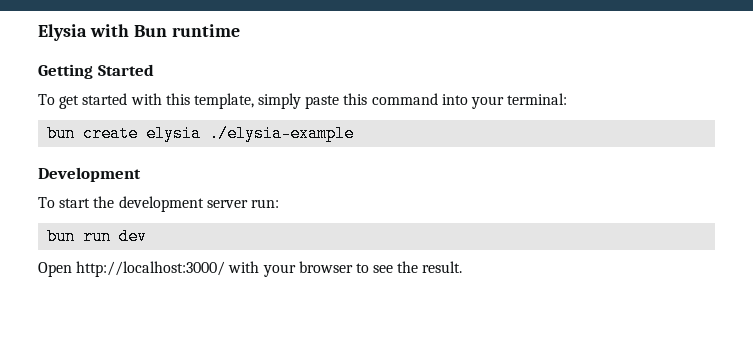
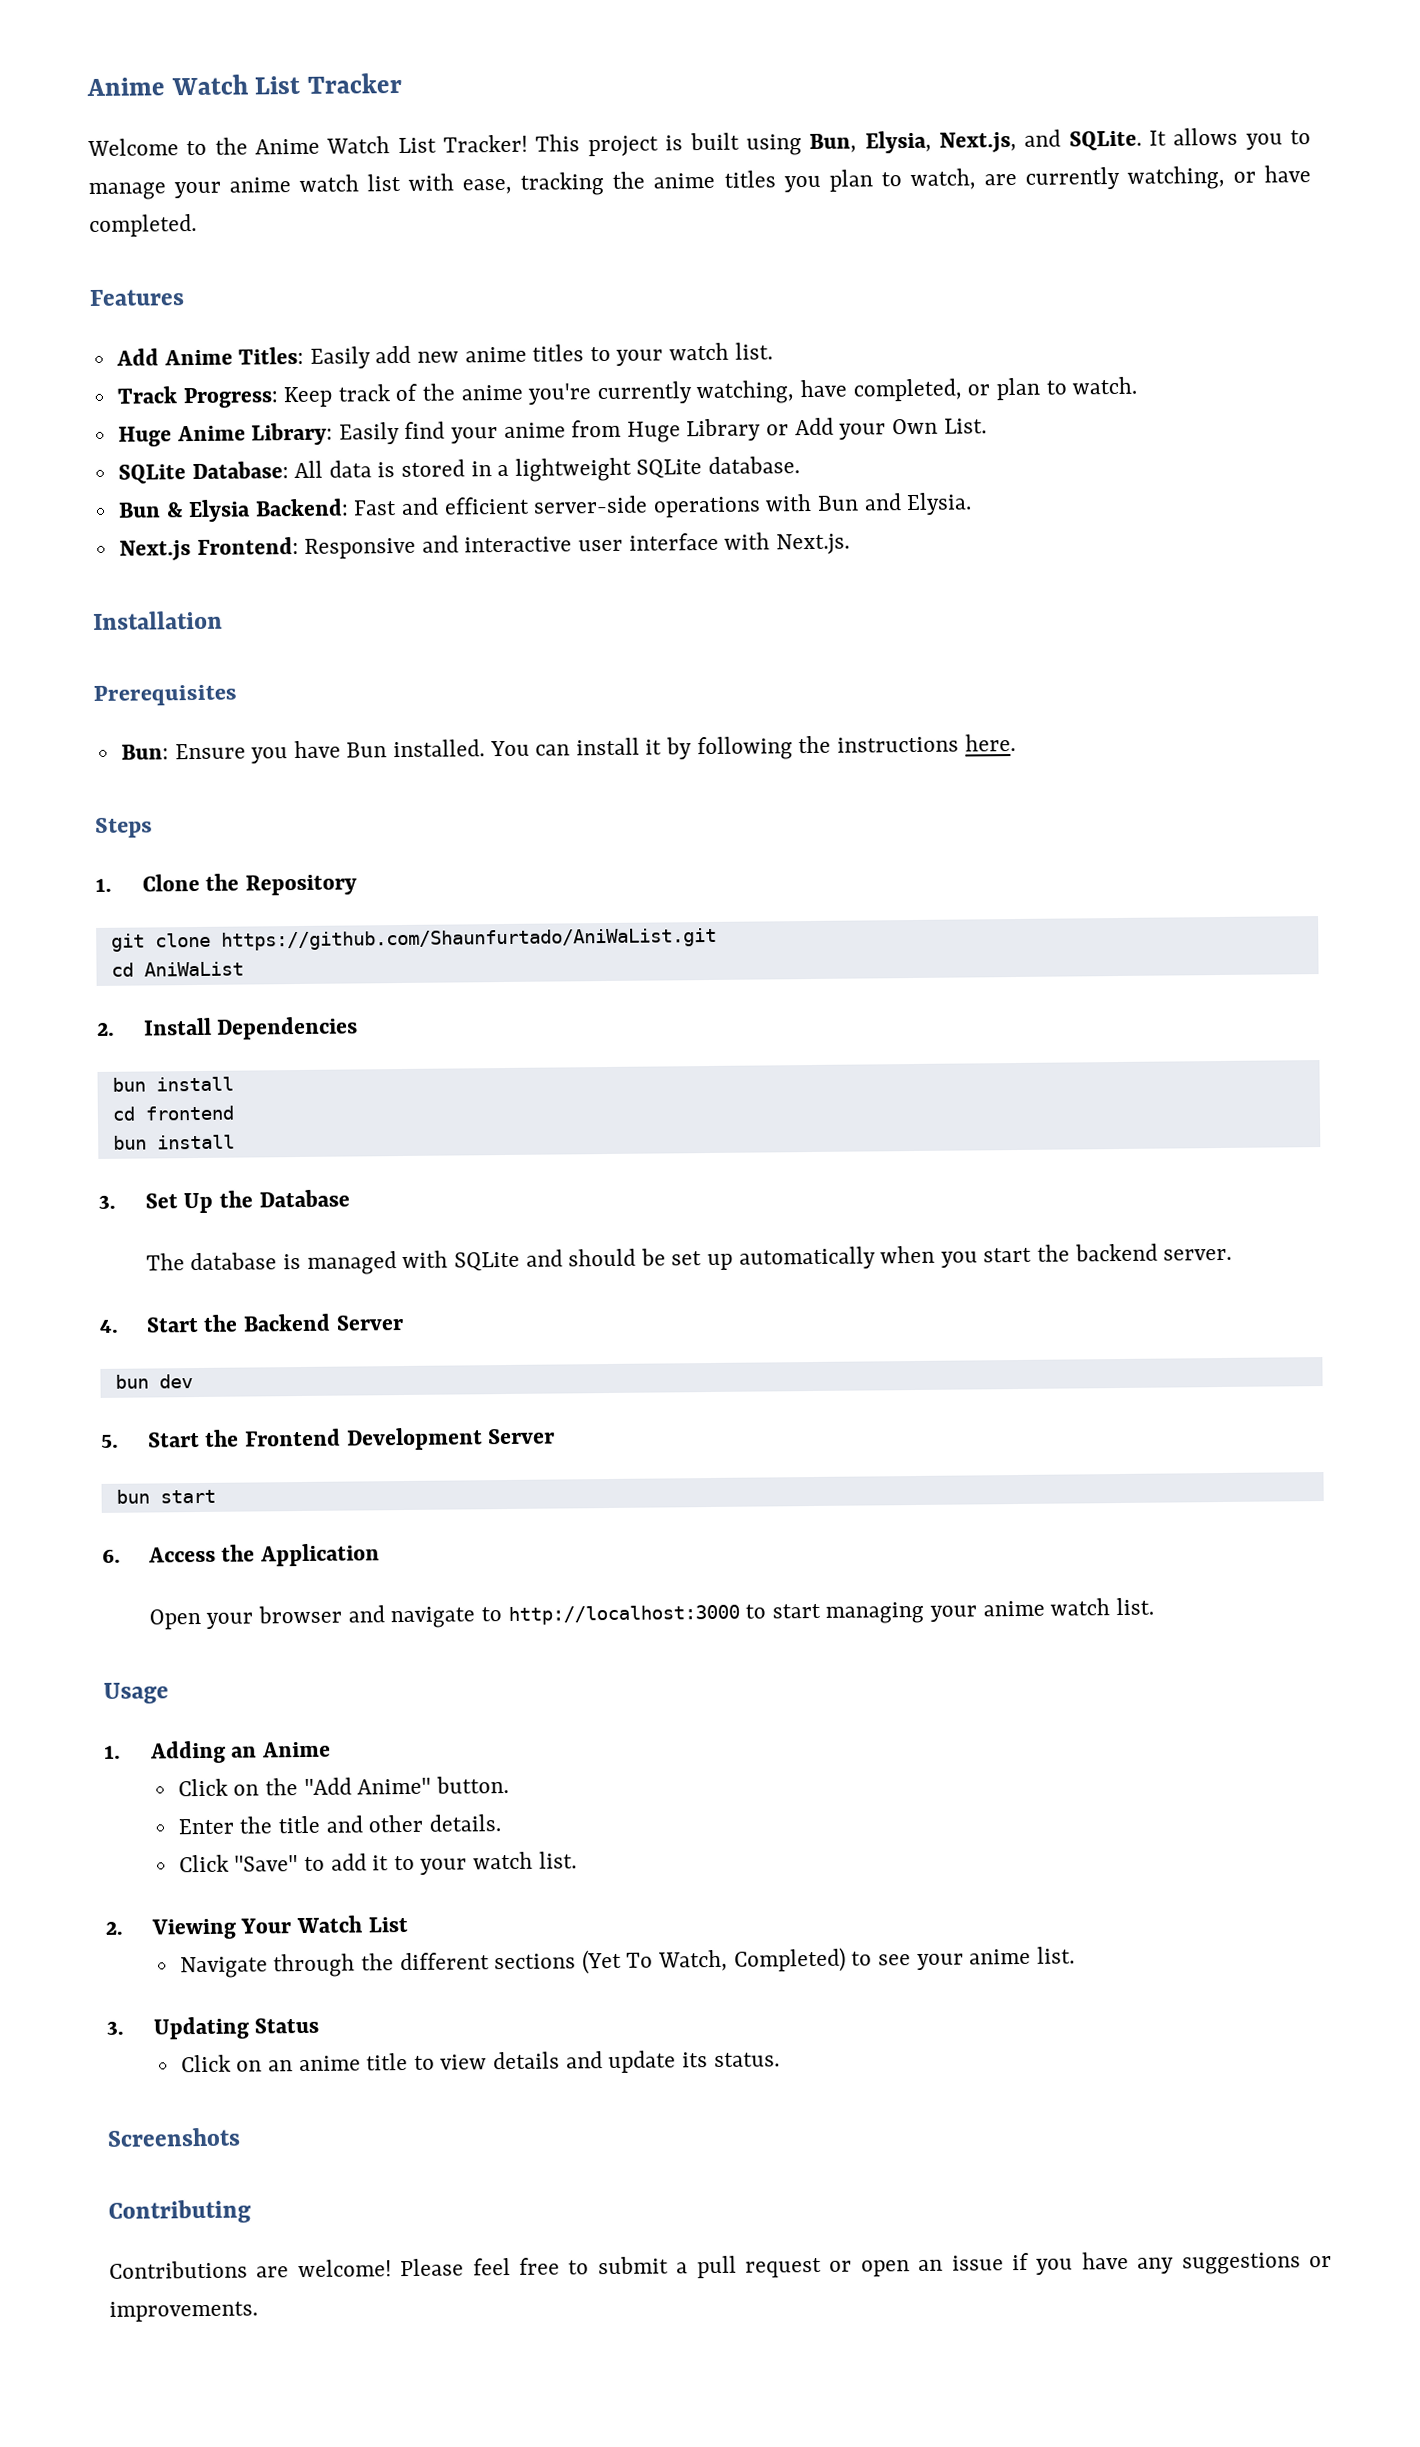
- Elysia with Bun runtime
- Getting Started
- To get started with this template, simply paste this command into your terminal:
- bun create elysia ./elysia-example
- Development
- To start the development server run:
- bun run dev
+ Anime Watch List Tracker
+ Welcome to the Anime Watch List Tracker! This project is built using Bun, Elysia, Next.js, and SQLite. It allows you to manage your anime watch list with ease, tracking the anime titles you plan to watch, are currently watching, or have completed.
+ Features
+ Add Anime Titles: Easily add new anime titles to your watch list.
+ Track Progress: Keep track of the anime you're currently watching, have completed, or plan to watch.
+ Huge Anime Library: Easily find your anime from Huge Library or Add your Own List.
+ SQLite Database: All data is stored in a lightweight SQLite database.
+ Bun & Elysia Backend: Fast and efficient server-side operations with Bun and Elysia.
+ Next.js Frontend: Responsive and interactive user interface with Next.js.
+ Installation
+ Prerequisites
+ Bun: Ensure you have Bun installed. You can install it by following the instructions here.
+ Steps
+ 1. Clone the Repository
+ git clone https://github.com/Shaunfurtado/AniWaList.git
+ cd AniWaList
+ 2. Install Dependencies
+ bun install
+ cd frontend
+ bun install
+ 3. Set Up the Database
+ The database is managed with SQLite and should be set up automatically when you start the backend server.
+ 4. Start the Backend Server
+ bun dev
- Open http://localhost:3000/ with your browser to see the result.
+ 5. Start the Frontend Development Server
+ bun start
+ 6. Access the Application
+ Open your browser and navigate to http://localhost:3000 to start managing your anime watch list.
+ Usage
+ 1. Adding an Anime
+ Click on the "Add Anime" button.
+ Enter the title and other details.
+ Click "Save" to add it to your watch list.
+ 2. Viewing Your Watch List
+ Navigate through the different sections (Yet To Watch, Completed) to see your anime list.
+ 3. Updating Status
+ Click on an anime title to view details and update its status.
+ Screenshots
+ Contributing
+ Contributions are welcome! Please feel free to submit a pull request or open an issue if you have any suggestions or improvements.

